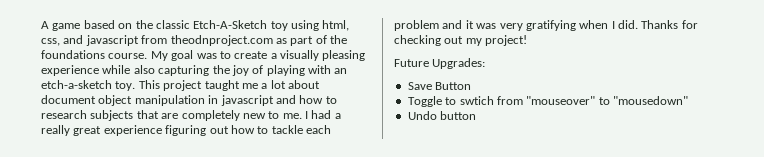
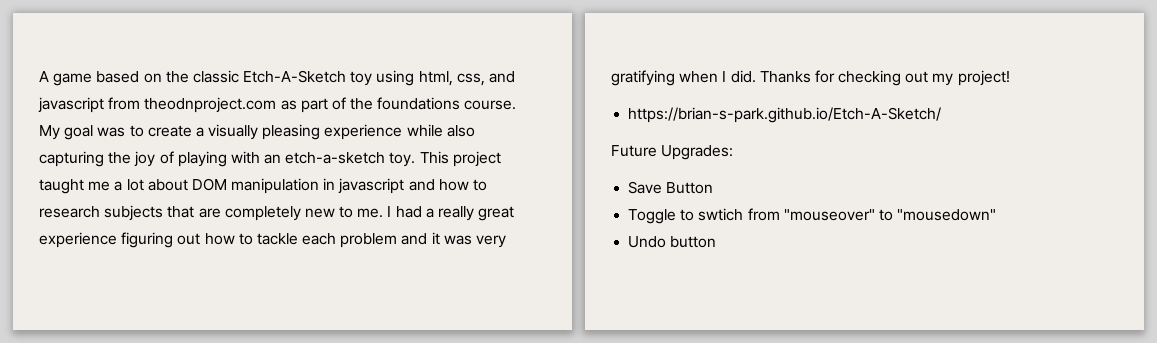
- This project taught me a lot about document object manipulation in javascript and how to research subjects that are completely new to me.
+ This project taught me a lot about DOM manipulation in javascript and how to research subjects that are completely new to me.
+ https://brian-s-park.github.io/Etch-A-Sketch/

